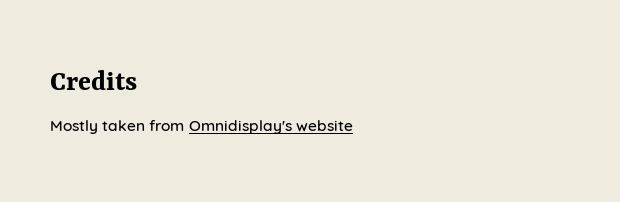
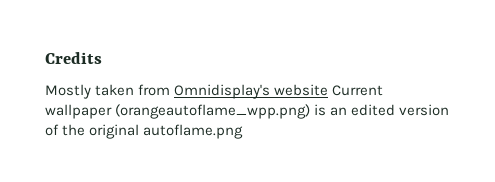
- Mostly taken from Omnidisplay's website
+ Mostly taken from Omnidisplay's website Current wallpaper (orangeautoflame_wpp.png) is an edited version of the original autoflame.png

